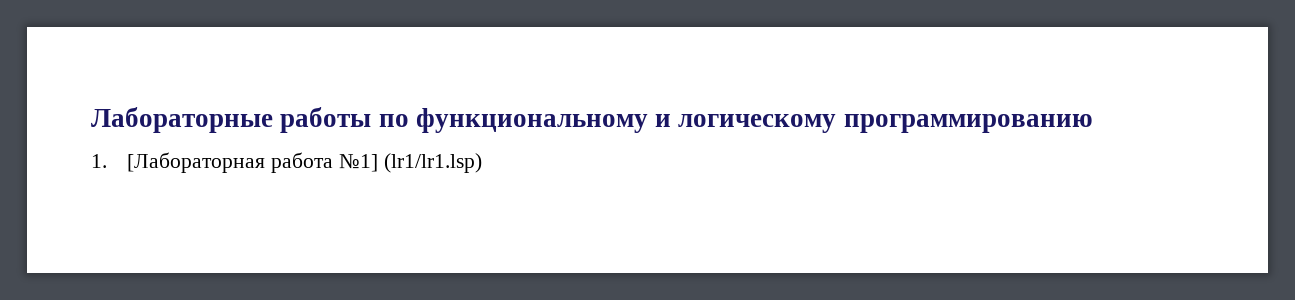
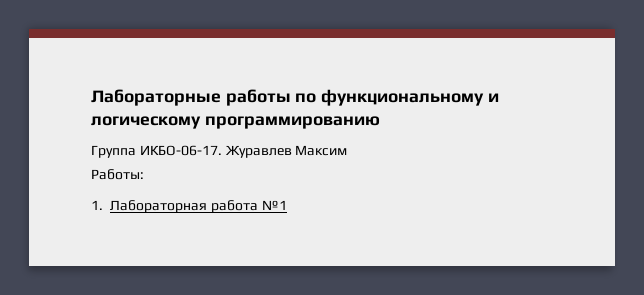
- 1. [Лабораторная работа №1] (lr1/lr1.lsp)
+ Группа ИКБО-06-17. Журавлев Максим
+ Работы:
+ 1. Лабораторная работа №1

